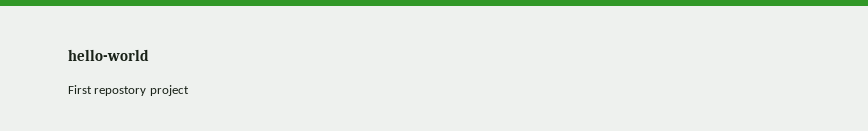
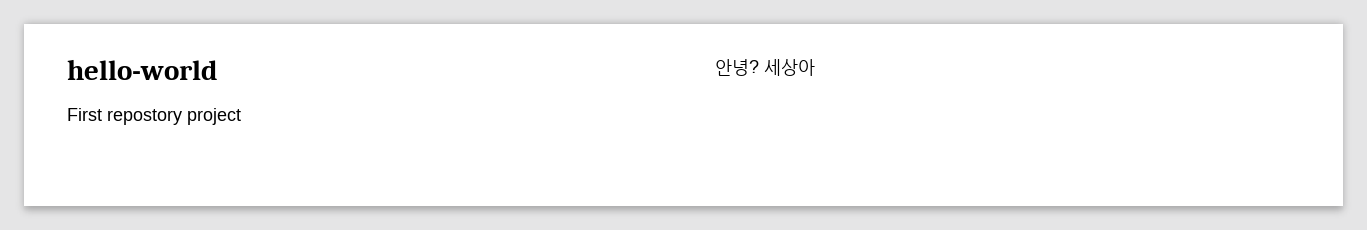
+ 안녕? 세상아

